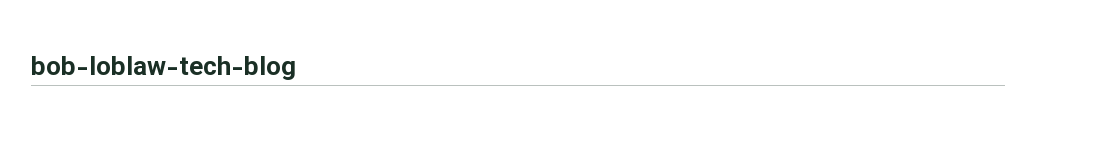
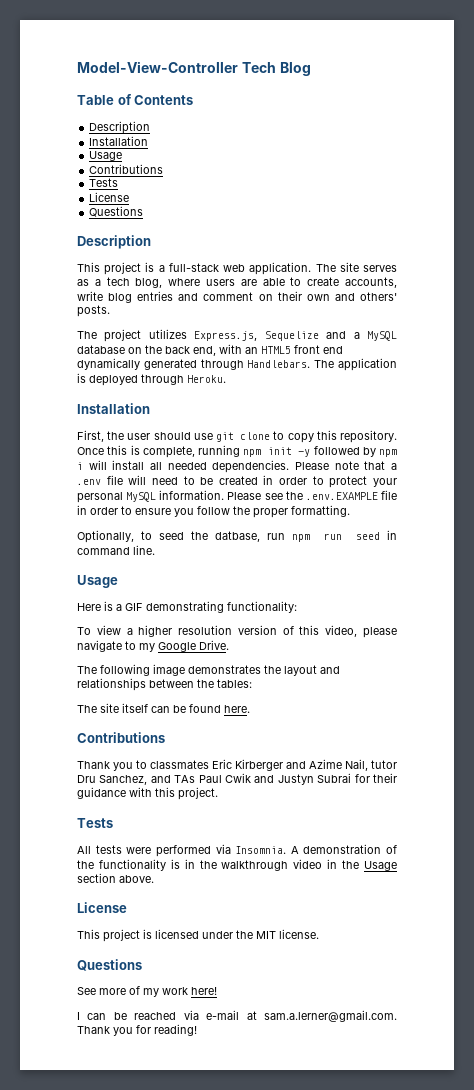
- bob-loblaw-tech-blog
+ Model-View-Controller Tech Blog
+ Table of Contents
+ Description
+ Installation
+ Usage
+ Contributions
+ Tests
+ License
+ Questions
+ Description
+ This project is a full-stack web application. The site serves as a tech blog, where users are able to create accounts, write blog entries and comment on their own and others' posts.
+ The project utilizes Express.js, Sequelize and a MySQL database on the back end, with an HTML5 front end dynamically generated through Handlebars. The application is deployed through Heroku.
+ Installation
+ First, the user should use git clone to copy this repository. Once this is complete, running npm init -y followed by npm i will install all needed dependencies. Please note that a .env file will need to be created in order to protect your personal MySQL information. Please see the .env.EXAMPLE file in order to ensure you follow the proper formatting.
+ Optionally, to seed the datbase, run npm run seed in command line.
+ Usage
+ Here is a GIF demonstrating functionality:
+ To view a higher resolution version of this video, please navigate to my Google Drive.
+ The following image demonstrates the layout and relationships between the tables:
+ The site itself can be found here.
+ Contributions
+ Thank you to classmates Eric Kirberger and Azime Nail, tutor Dru Sanchez, and TAs Paul Cwik and Justyn Subrai for their guidance with this project.
+ Tests
+ All tests were performed via Insomnia. A demonstration of the functionality is in the walkthrough video in the Usage section above.
+ License
+ This project is licensed under the MIT license.
+ Questions
+ See more of my work here!
+ I can be reached via e-mail at sam.a.lerner@gmail.com. Thank you for reading!

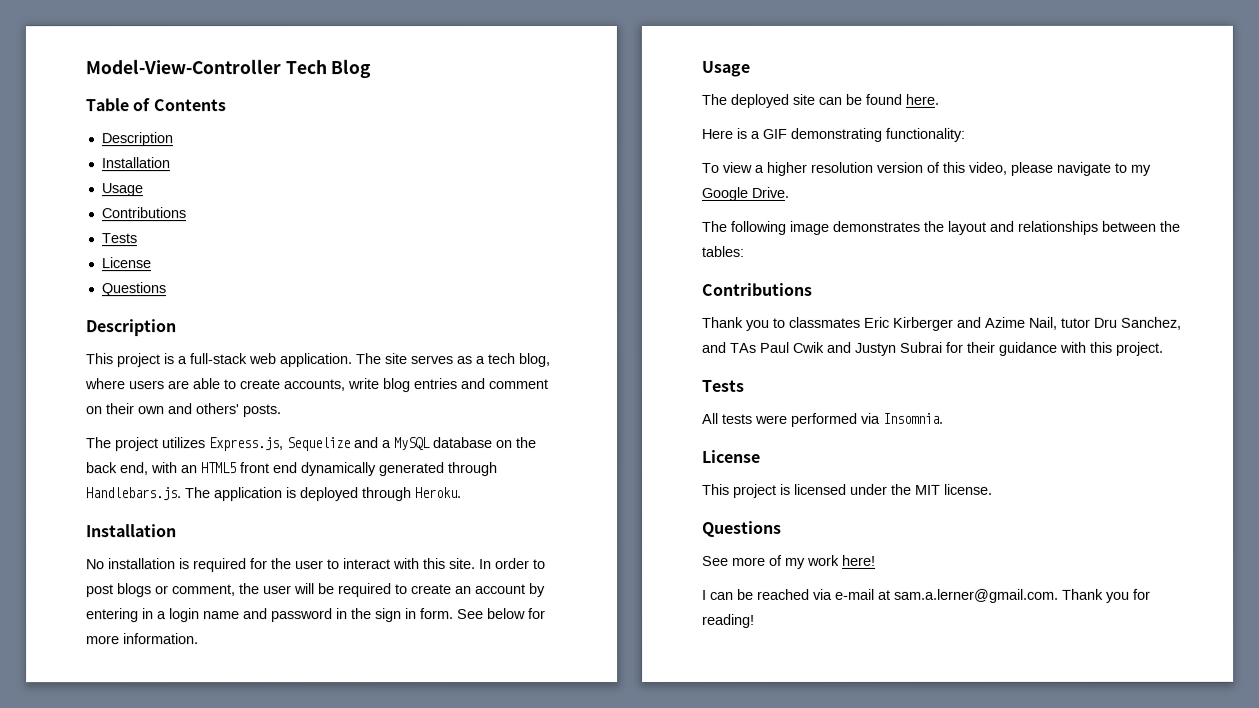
- The project utilizes Express.js, Sequelize and a MySQL database on the back end, with an HTML5 front end dynamically generated through Handlebars. The application is deployed through Heroku.
+ The project utilizes Express.js, Sequelize and a MySQL database on the back end, with an HTML5 front end dynamically generated through Handlebars.js. The application is deployed through Heroku.
- First, the user should use git clone to copy this repository. Once this is complete, running npm init -y followed by npm i will install all needed dependencies. Please note that a .env file will need to be created in order to protect your personal MySQL information. Please see the .env.EXAMPLE file in order to ensure you follow the proper formatting.
- Optionally, to seed the datbase, run npm run seed in command line.
+ No installation is required for the user to interact with this site. In order to post blogs or comment, the user will be required to create an account by entering in a login name and password in the sign in form. See below for more information.
  Usage
+ The deployed site can be found here.
- The site itself can be found here.
- A demonstration of the functionality is in the walkthrough video in the Usage section above.

